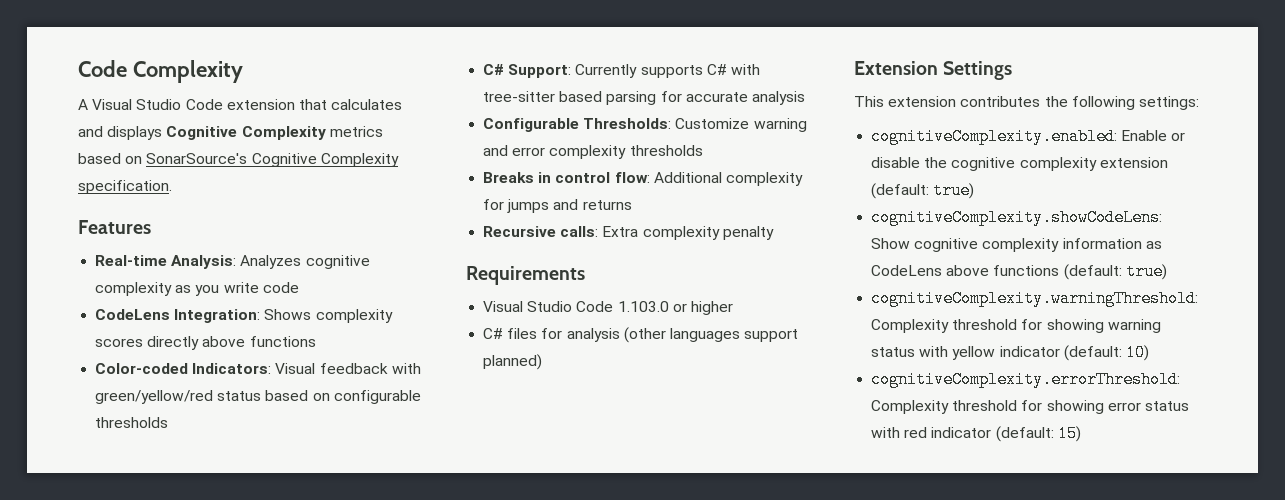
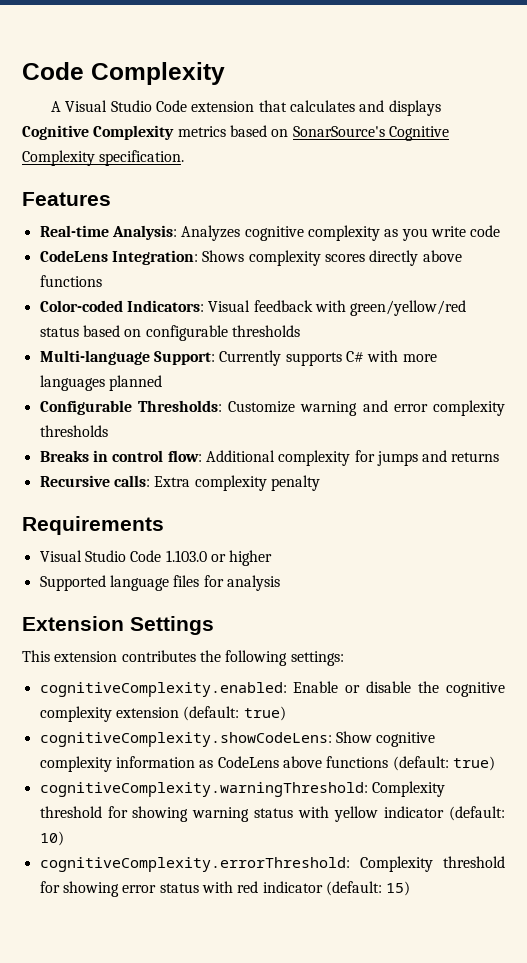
- C# Support: Currently supports C# with tree-sitter based parsing for accurate analysis
+ Multi-language Support: Currently supports C# with more languages planned
- C# files for analysis (other languages support planned)
+ Supported language files for analysis

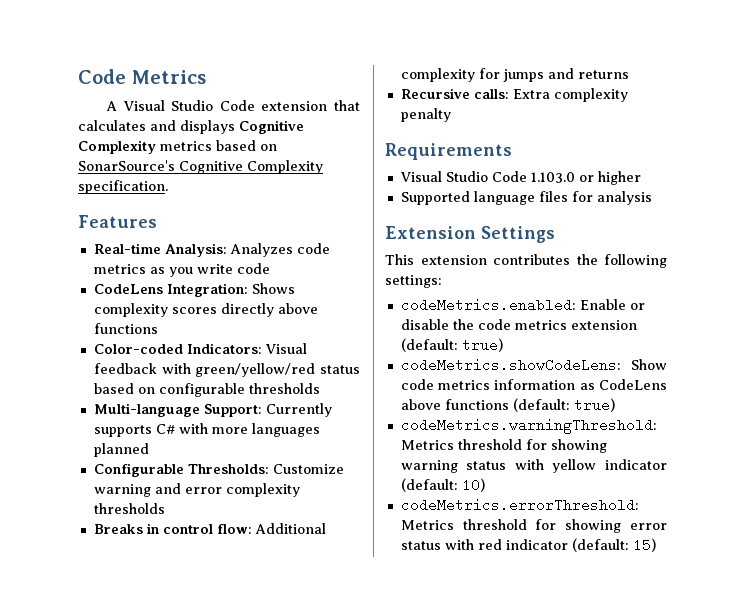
- Code Complexity
+ Code Metrics
- Real-time Analysis: Analyzes cognitive complexity as you write code
+ Real-time Analysis: Analyzes code metrics as you write code
- cognitiveComplexity.enabled: Enable or disable the cognitive complexity extension (default: true)
+ codeMetrics.enabled: Enable or disable the code metrics extension (default: true)
- cognitiveComplexity.showCodeLens: Show cognitive complexity information as CodeLens above functions (default: true)
+ codeMetrics.showCodeLens: Show code metrics information as CodeLens above functions (default: true)
- cognitiveComplexity.warningThreshold: Complexity threshold for showing warning status with yellow indicator (default: 10)
+ codeMetrics.warningThreshold: Metrics threshold for showing warning status with yellow indicator (default: 10)
- cognitiveComplexity.errorThreshold: Complexity threshold for showing error status with red indicator (default: 15)
+ codeMetrics.errorThreshold: Metrics threshold for showing error status with red indicator (default: 15)

